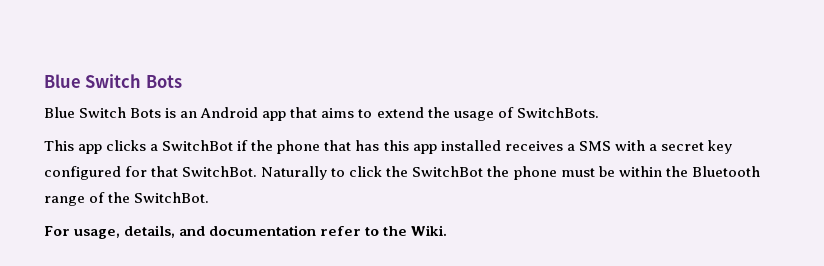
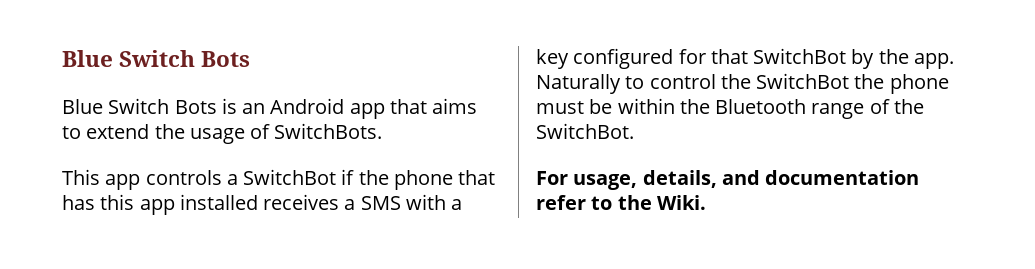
- This app clicks a SwitchBot if the phone that has this app installed receives a SMS with a secret key configured for that SwitchBot.
+ This app controls a SwitchBot if the phone that has this app installed receives a SMS with a key configured for that SwitchBot by the app.
- Naturally to click the SwitchBot the phone must be within the Bluetooth range of the SwitchBot.
+ Naturally to control the SwitchBot the phone must be within the Bluetooth range of the SwitchBot.

